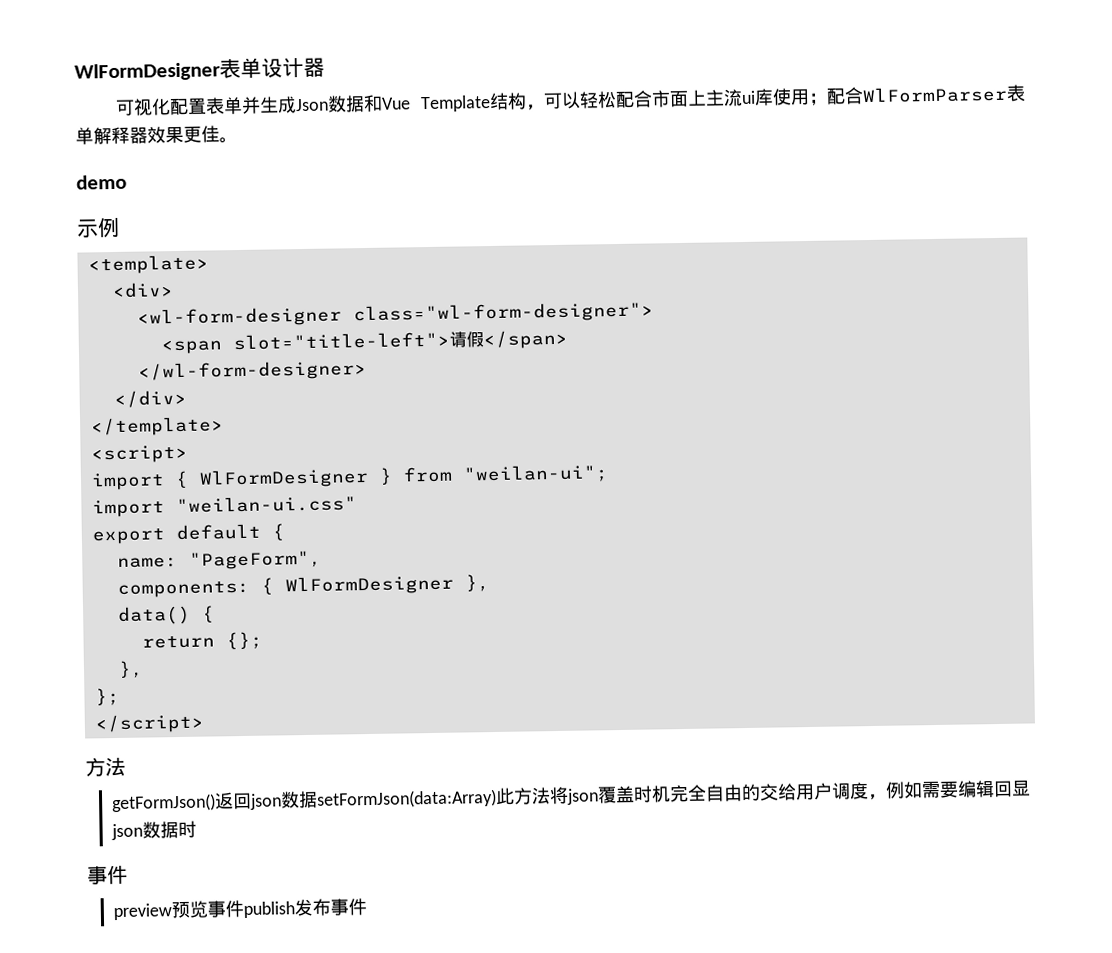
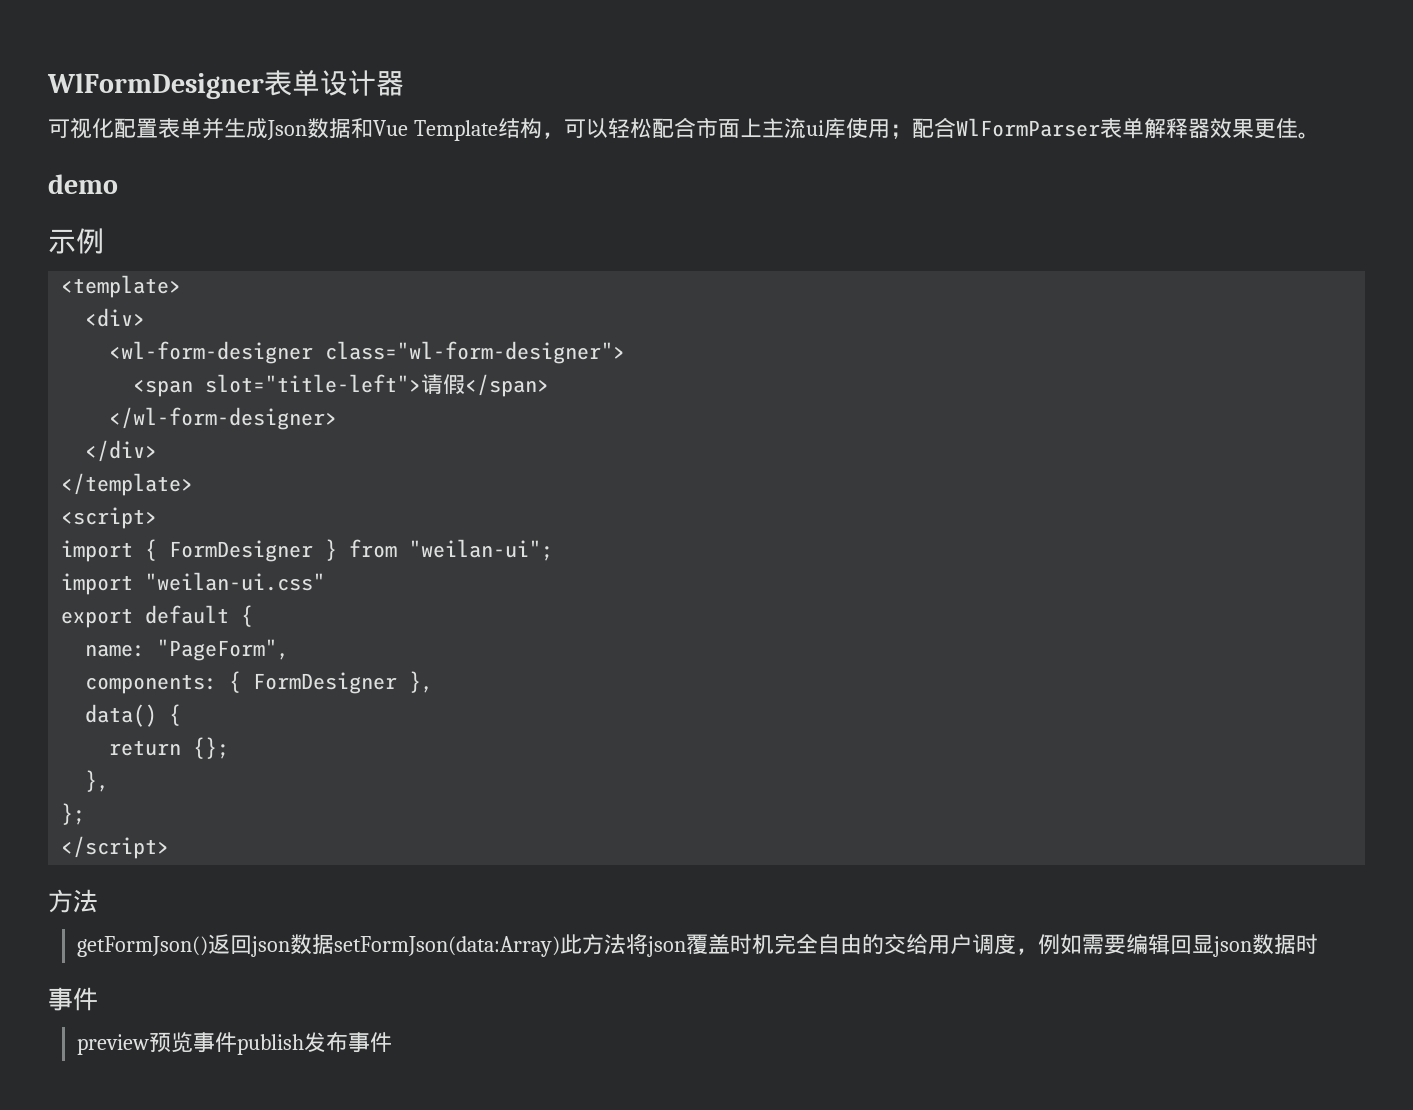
- import { WlFormDesigner } from "weilan-ui";
+ import { FormDesigner } from "weilan-ui";
- components: { WlFormDesigner },
+ components: { FormDesigner },

